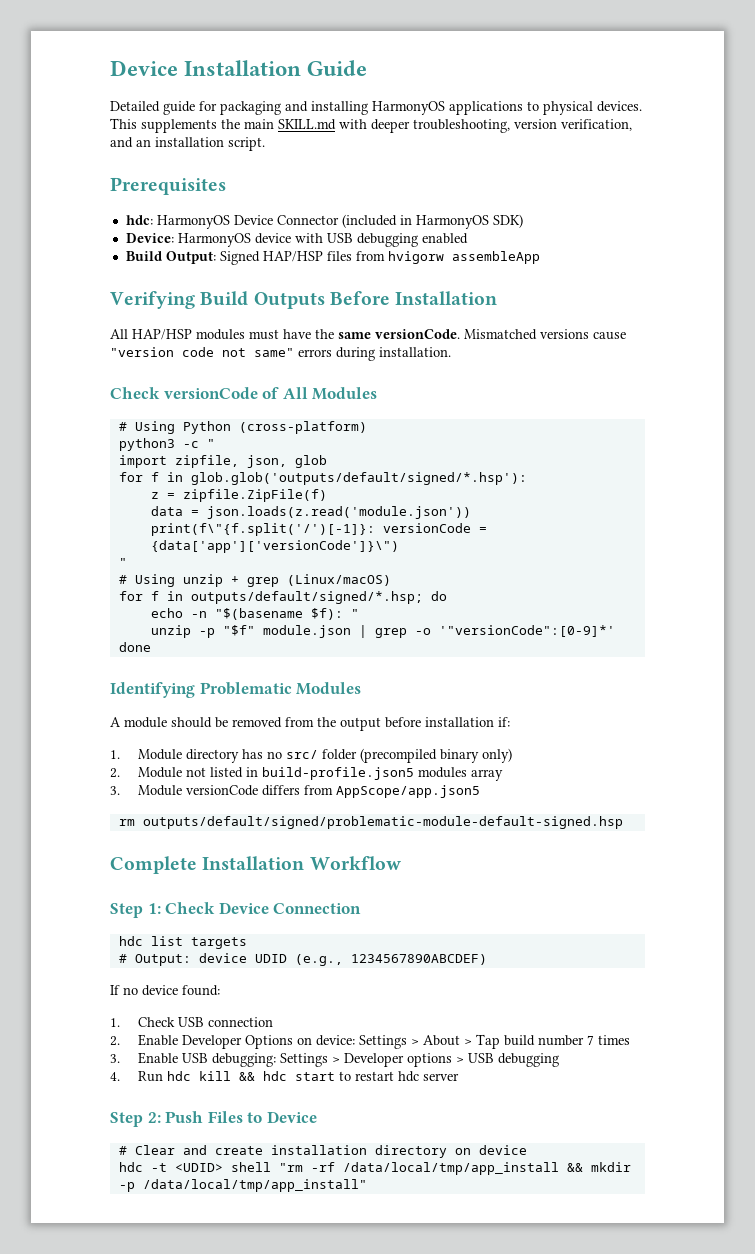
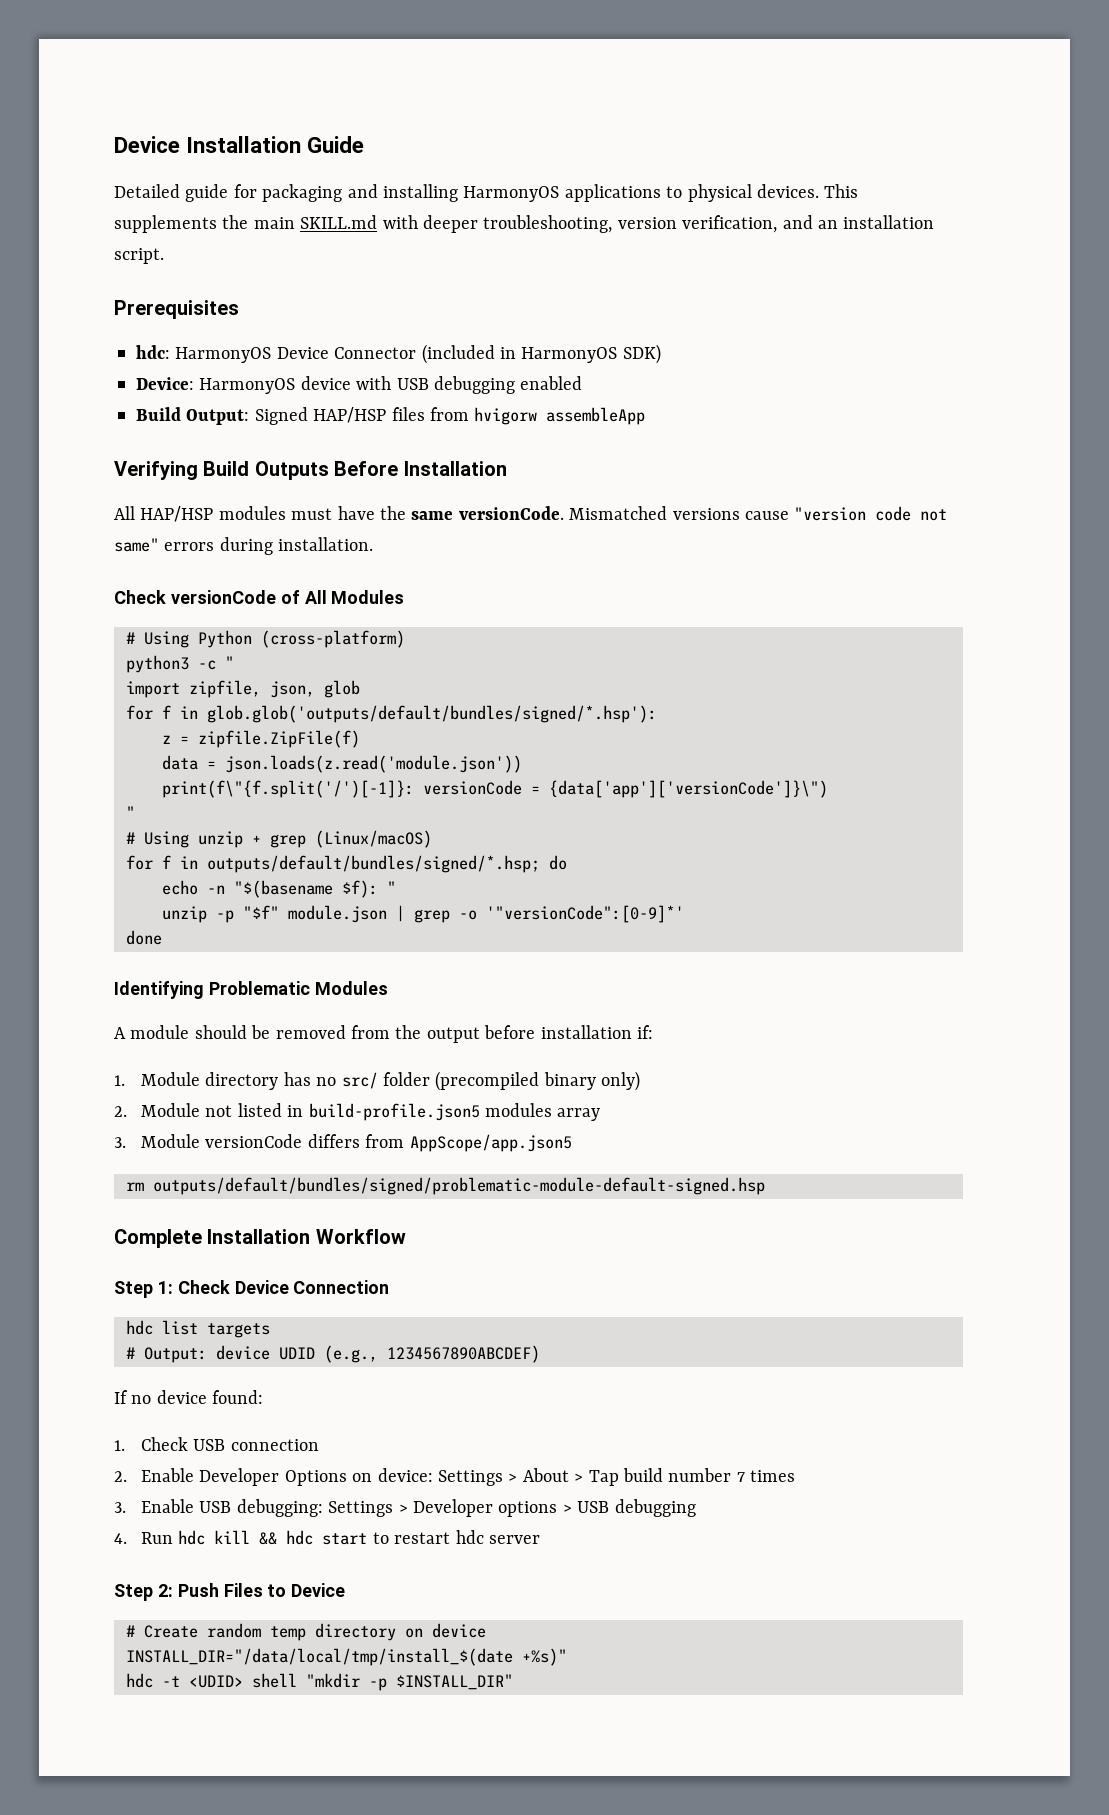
- for f in glob.glob('outputs/default/signed/*.hsp'):
+ for f in glob.glob('outputs/default/bundles/signed/*.hsp'):
- for f in outputs/default/signed/*.hsp; do
+ for f in outputs/default/bundles/signed/*.hsp; do
- rm outputs/default/signed/problematic-module-default-signed.hsp
+ rm outputs/default/bundles/signed/problematic-module-default-signed.hsp
- # Clear and create installation directory on device
+ # Create random temp directory on device
+ INSTALL_DIR="/data/local/tmp/install_$(date +%s)"
- hdc -t <UDID> shell "rm -rf /data/local/tmp/app_install && mkdir -p /data/local/tmp/app_install"
+ hdc -t <UDID> shell "mkdir -p $INSTALL_DIR"

